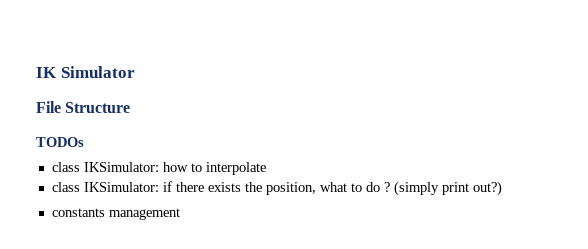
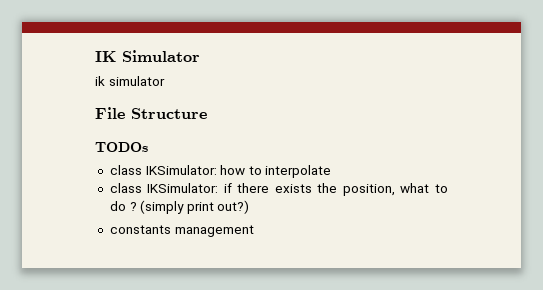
+ ik simulator

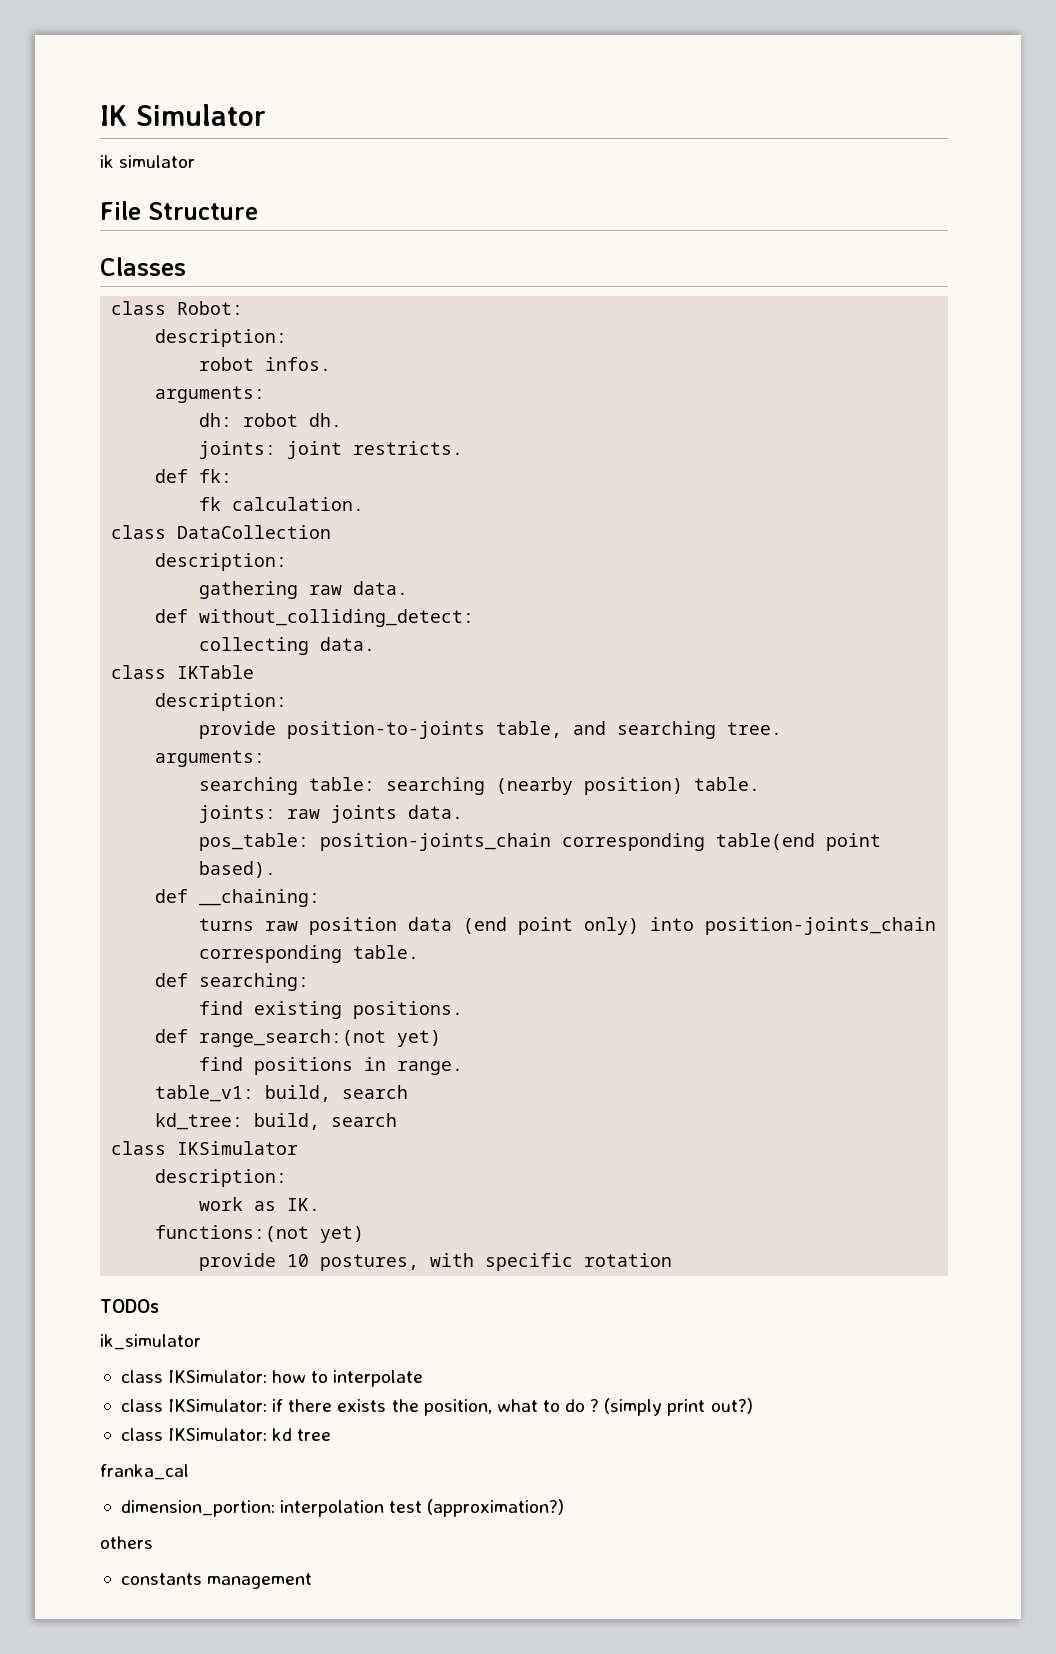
+ Classes
+ class Robot:
+ description:
+ robot infos.
+ arguments:
+ dh: robot dh.
+ joints: joint restricts.
+ def fk:
+ fk calculation.
+ class DataCollection
+ description:
+ gathering raw data.
+ def without_colliding_detect:
+ collecting data.
+ class IKTable
+ description:
+ provide position-to-joints table, and searching tree.
+ arguments:
+ searching table: searching (nearby position) table.
+ joints: raw joints data.
+ pos_table: position-joints_chain corresponding table(end point based).
+ def __chaining:
+ turns raw position data (end point only) into position-joints_chain corresponding table.
+ def searching:
+ find existing positions.
+ def range_search:(not yet)
+ find positions in range.
+ table_v1: build, search
+ kd_tree: build, search
+ class IKSimulator
+ description:
+ work as IK.
+ functions:(not yet)
+ provide 10 postures, with specific rotation
+ ik_simulator
+ class IKSimulator: kd tree
+ franka_cal
+ dimension_portion: interpolation test (approximation?)
+ others

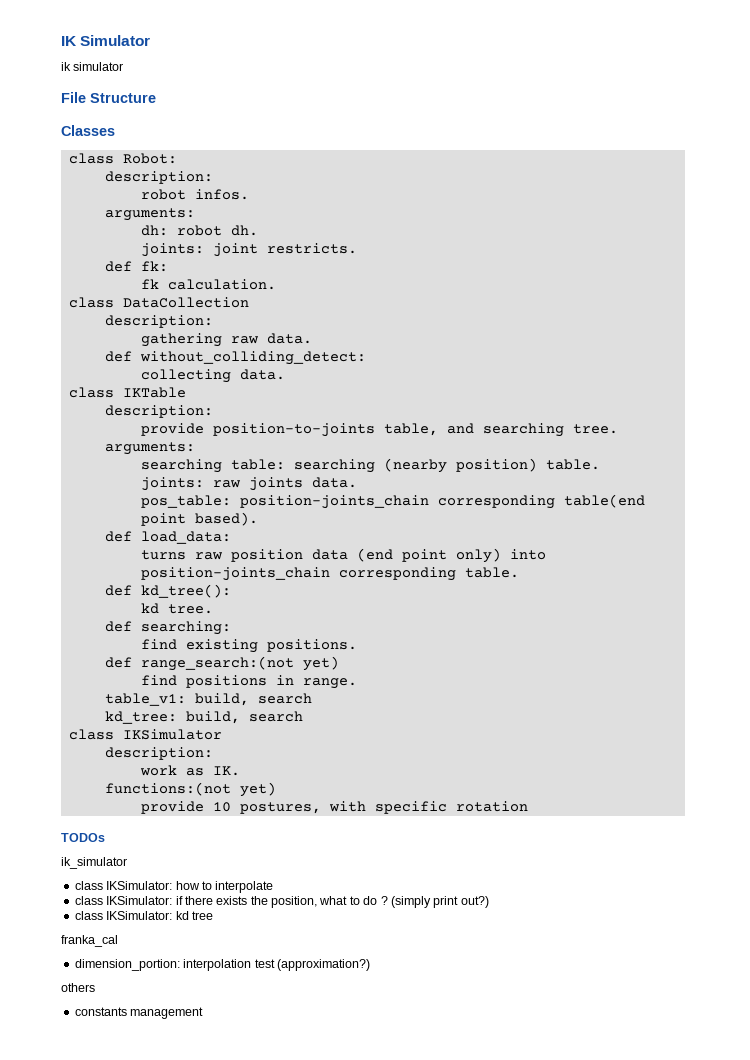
- def __chaining:
+ def load_data:
+ def kd_tree():
+ kd tree.

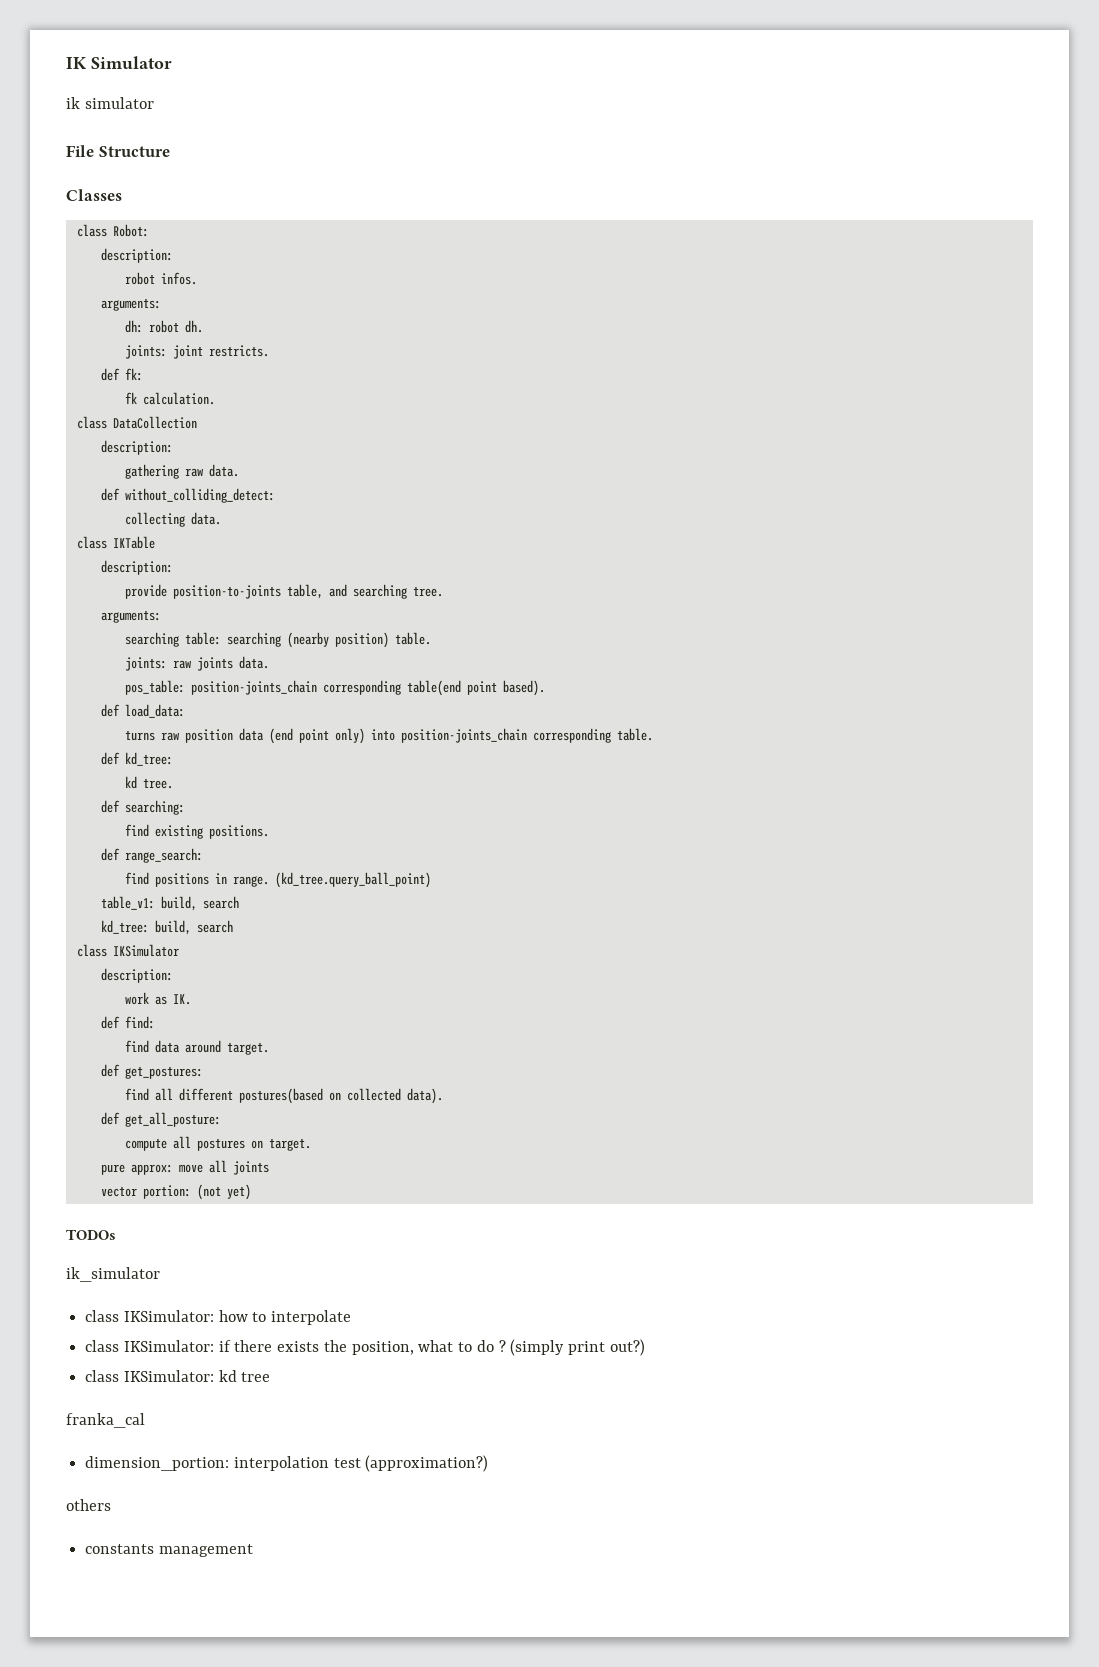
- def kd_tree():
+ def kd_tree:
- def range_search:(not yet)
+ def range_search:
+ (kd_tree.query_ball_point)
- functions:(not yet)
- provide 10 postures, with specific rotation
+ def find:
+ find data around target.
+ def get_postures:
+ find all different postures(based on collected data).
+ def get_all_posture:
+ compute all postures on target.
+ pure approx: move all joints
+ vector portion: (not yet)

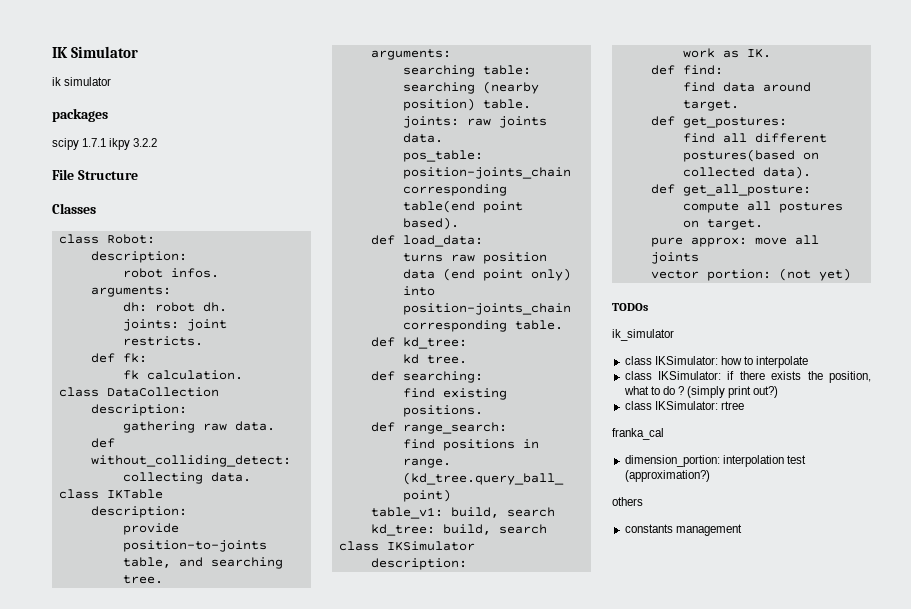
+ packages
+ scipy 1.7.1 ikpy 3.2.2
- class IKSimulator: kd tree
+ class IKSimulator: rtree

